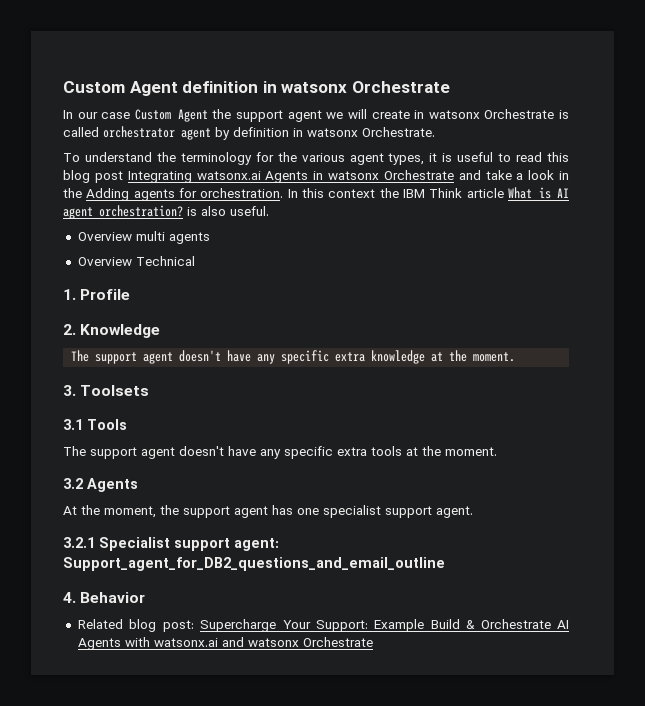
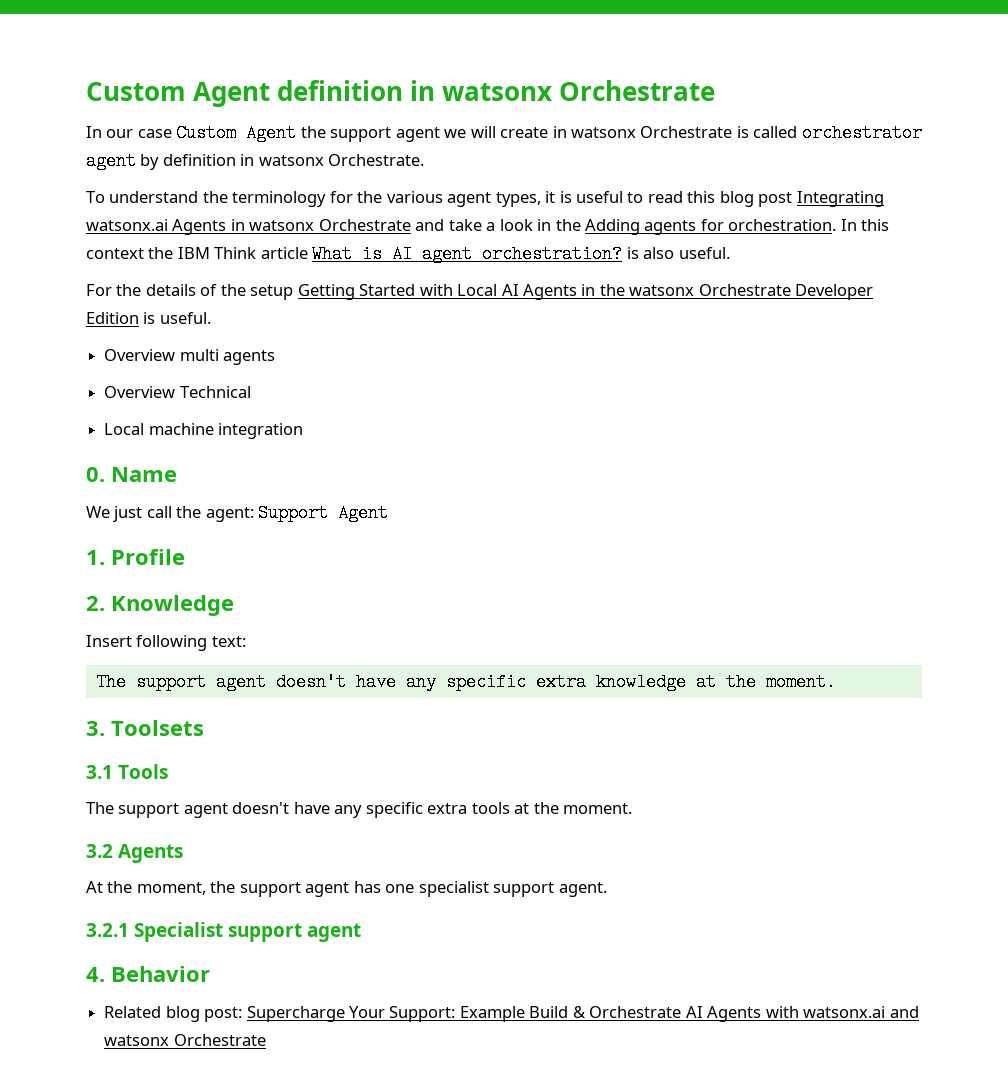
+ For the details of the setup Getting Started with Local AI Agents in the watsonx Orchestrate Developer Edition is useful.
+ Local machine integration
+ 0. Name
+ We just call the agent: Support Agent
+ Insert following text:
- 3.2.1 Specialist support agent: Support_agent_for_DB2_questions_and_email_outline
+ 3.2.1 Specialist support agent

